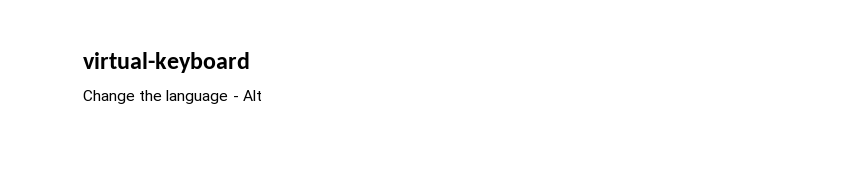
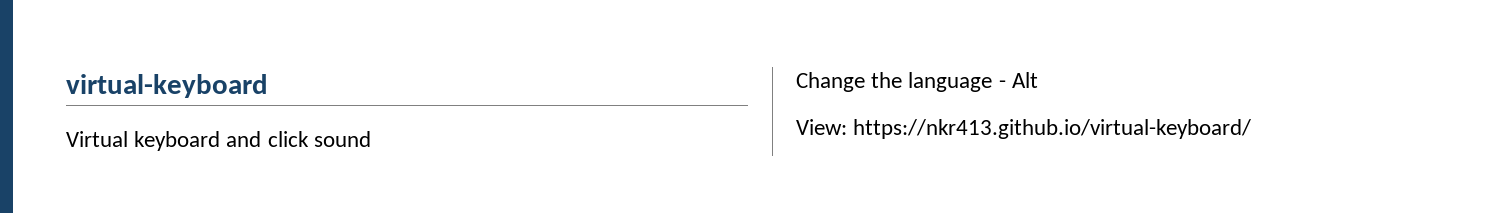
+ Virtual keyboard and click sound
+ View: https://nkr413.github.io/virtual-keyboard/

